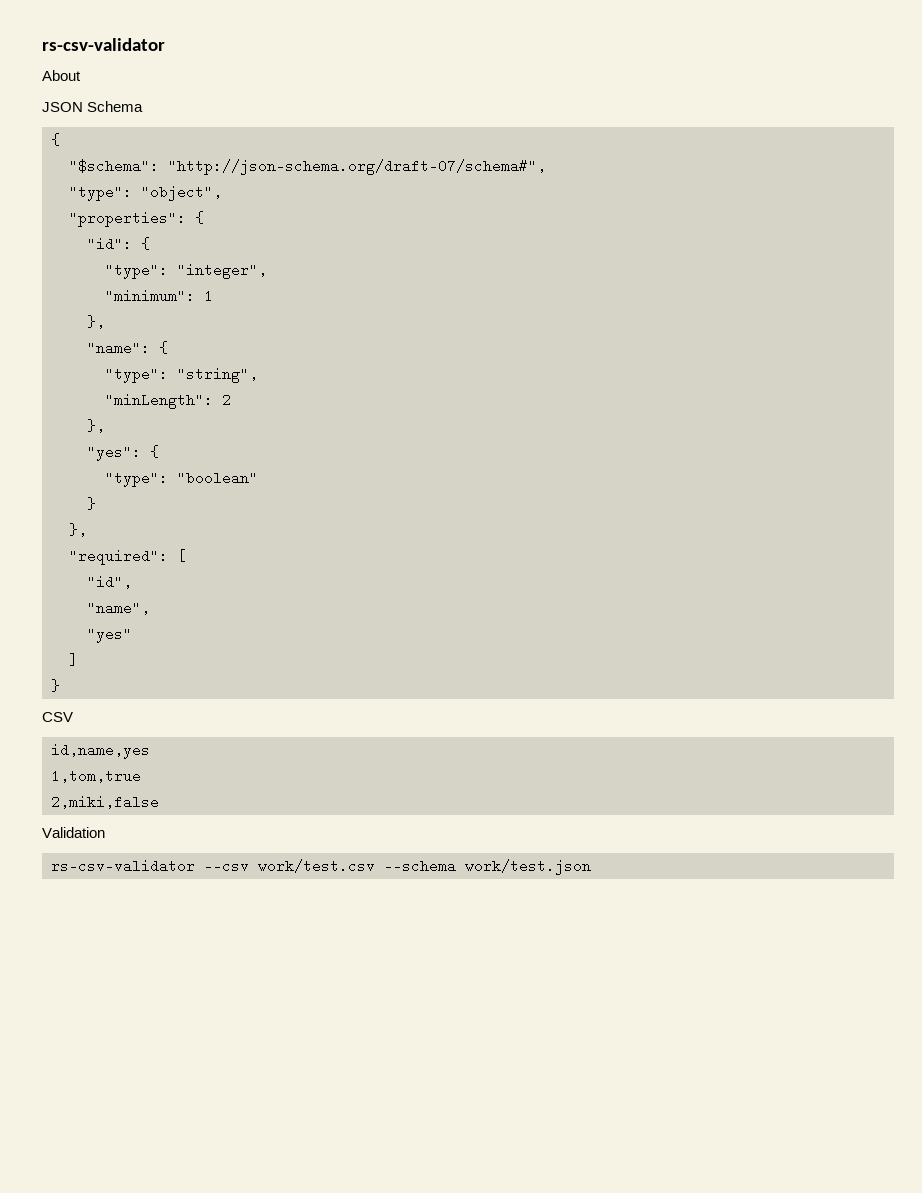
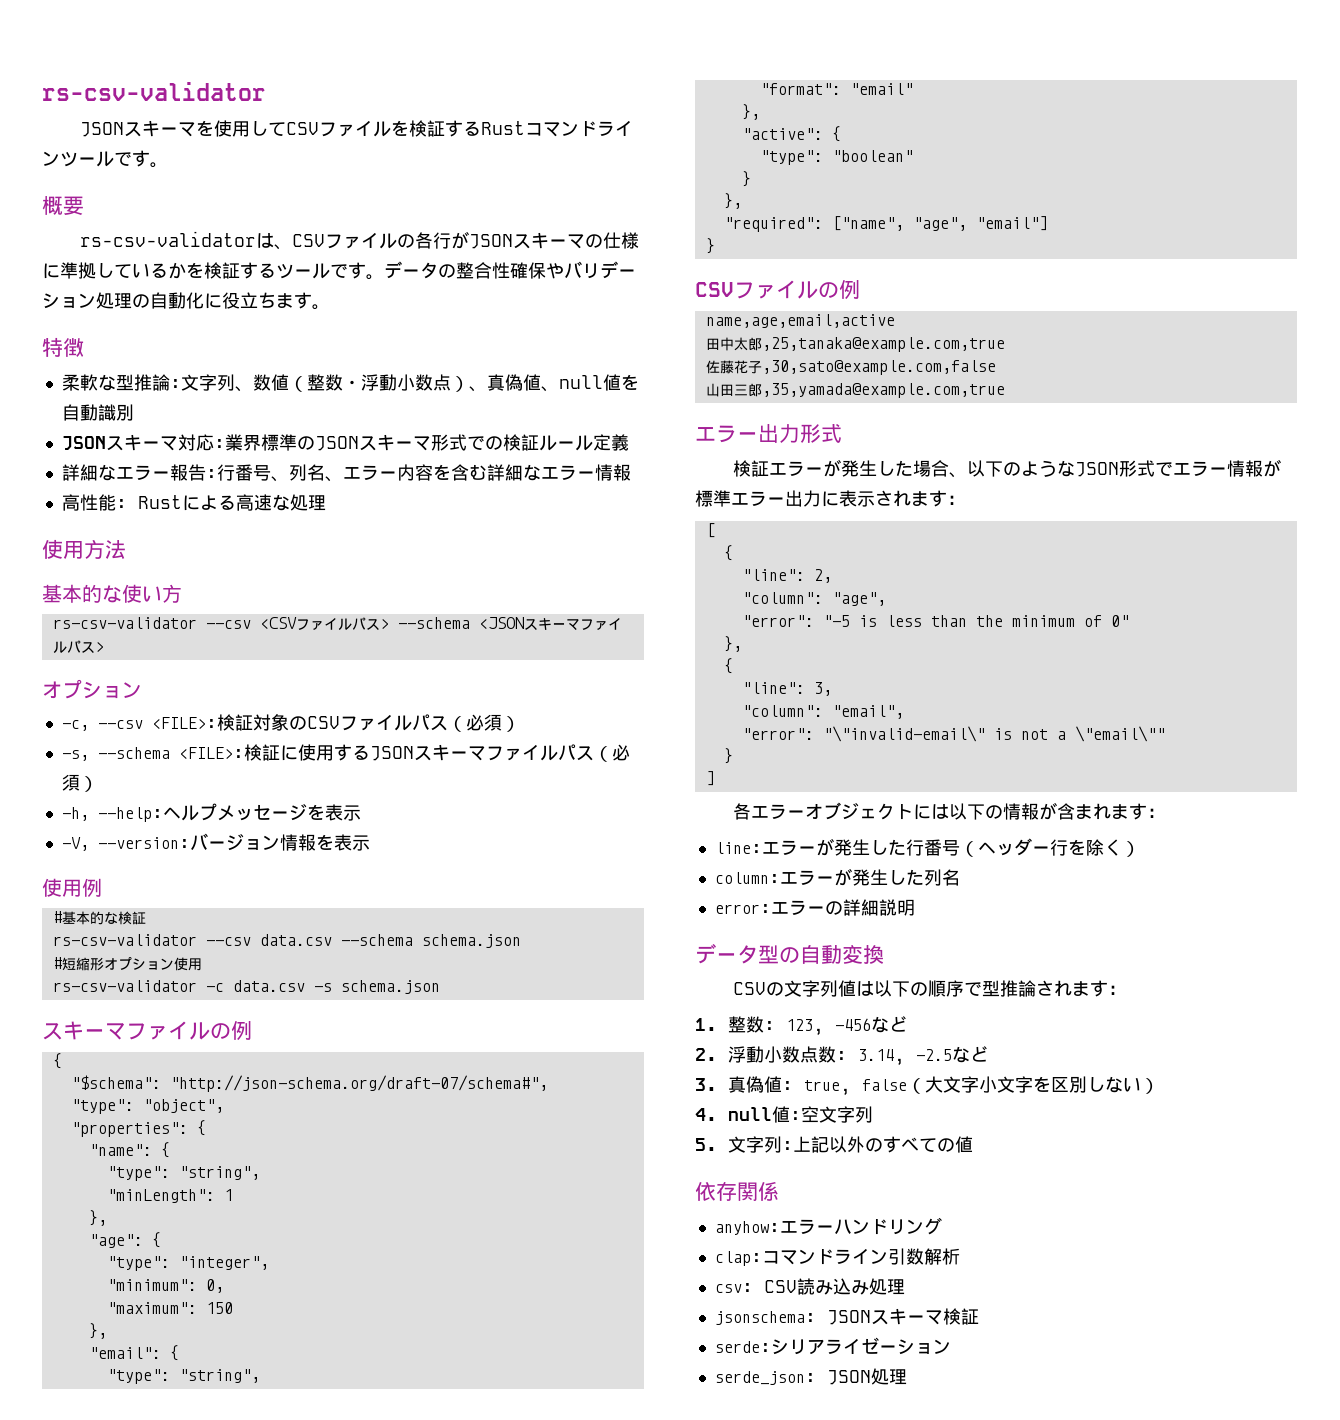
- About
- JSON Schema
+ JSONスキーマを使用してCSVファイルを検証するRustコマンドラインツールです。
+ 概要
+ rs-csv-validatorは、CSVファイルの各行がJSONスキーマの仕様に準拠しているかを検証するツールです。データの整合性確保やバリデーション処理の自動化に役立ちます。
+ 特徴
+ 柔軟な型推論:文字列、数値（整数・浮動小数点）、真偽値、null値を自動識別
+ JSONスキーマ対応:業界標準のJSONスキーマ形式での検証ルール定義
+ 詳細なエラー報告:行番号、列名、エラー内容を含む詳細なエラー情報
+ 高性能: Rustによる高速な処理
+ 使用方法
+ 基本的な使い方
+ rs-csv-validator --csv <CSVファイルパス> --schema <JSONスキーマファイルパス>
+ オプション
+ -c, --csv <FILE>:検証対象のCSVファイルパス（必須）
+ -s, --schema <FILE>:検証に使用するJSONスキーマファイルパス（必須）
+ -h, --help:ヘルプメッセージを表示
+ -V, --version:バージョン情報を表示
+ 使用例
+ #基本的な検証
+ rs-csv-validator --csv data.csv --schema schema.json
+ #短縮形オプション使用
+ rs-csv-validator -c data.csv -s schema.json
+ スキーマファイルの例
- "id": {
- "type": "integer",
- "minimum": 1
- },
- "minLength": 2
+ "minLength": 1
  },
- "yes": {
+ "age": {
+ "type": "integer",
+ "minimum": 0,
+ "maximum": 150
+ },
+ "email": {
+ "type": "string",
+ "format": "email"
+ },
+ "active": {
- "required": [
- "id",
- "name",
- "yes"
+ "required": ["name", "age", "email"]
+ }
+ CSVファイルの例
+ name,age,email,active
+ 田中太郎,25,tanaka@example.com,true
+ 佐藤花子,30,sato@example.com,false
+ 山田三郎,35,yamada@example.com,true
+ エラー出力形式
+ 検証エラーが発生した場合、以下のようなJSON形式でエラー情報が標準エラー出力に表示されます：
+ [
+ {
+ "line": 2,
+ "column": "age",
+ "error": "-5 is less than the minimum of 0"
+ },
+ {
+ "line": 3,
+ "column": "email",
+ "error": "\"invalid-email\" is not a \"email\""
+ }
  ]
- }
- CSV
- id,name,yes
- 1,tom,true
- 2,miki,false
- Validation
- rs-csv-validator --csv work/test.csv --schema work/test.json
+ 各エラーオブジェクトには以下の情報が含まれます：
+ line:エラーが発生した行番号（ヘッダー行を除く）
+ column:エラーが発生した列名
+ error:エラーの詳細説明
+ データ型の自動変換
+ CSVの文字列値は以下の順序で型推論されます：
+ 1.整数: 123, -456など
+ 2.浮動小数点数: 3.14, -2.5など
+ 3.真偽値: true, false（大文字小文字を区別しない）
+ 4. null値:空文字列
+ 5.文字列:上記以外のすべての値
+ 依存関係
+ anyhow:エラーハンドリング
+ clap:コマンドライン引数解析
+ csv: CSV読み込み処理
+ jsonschema: JSONスキーマ検証
+ serde:シリアライゼーション
+ serde_json: JSON処理

